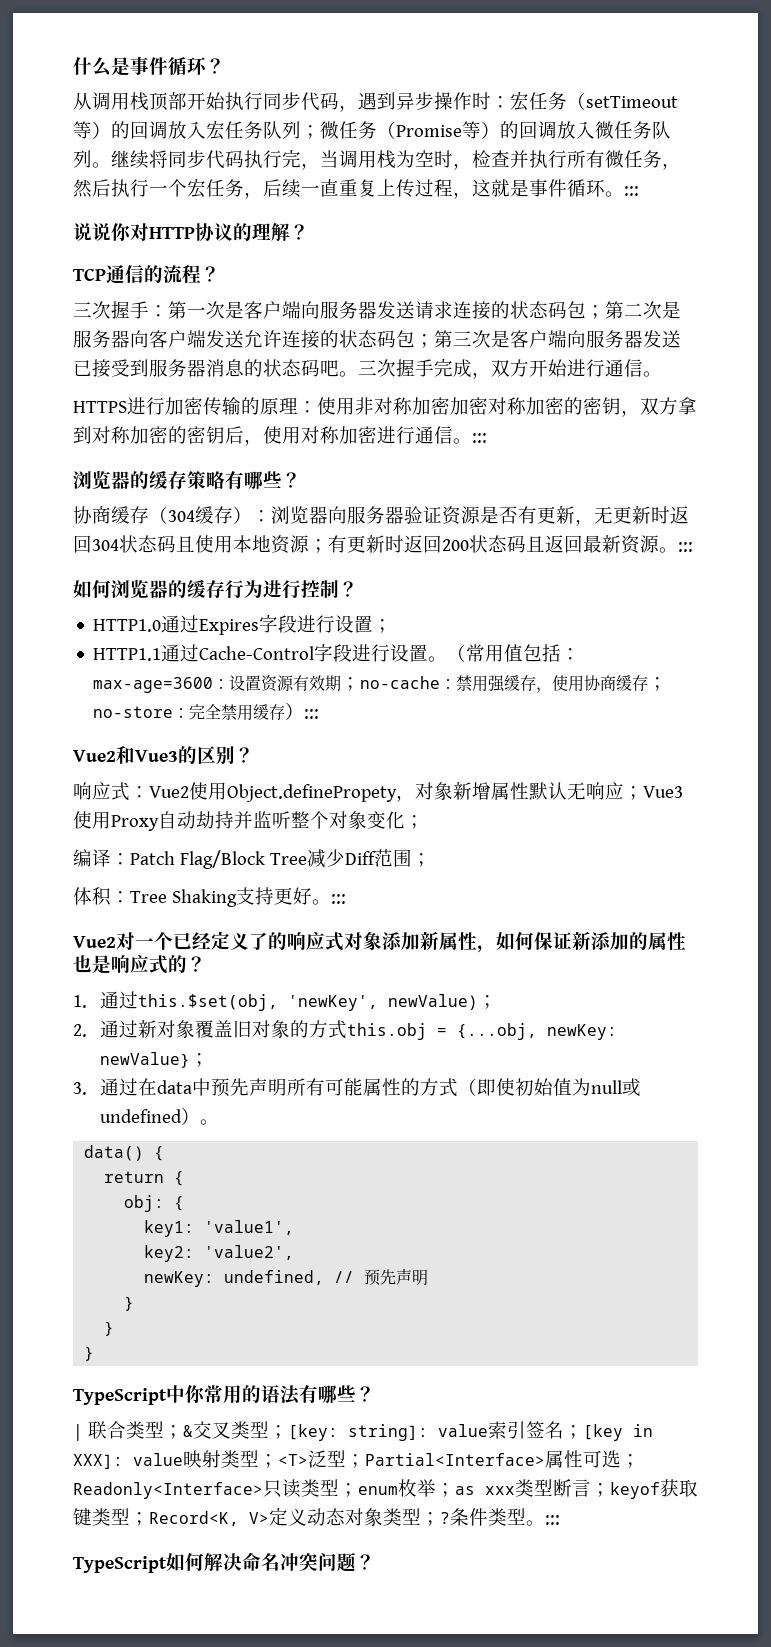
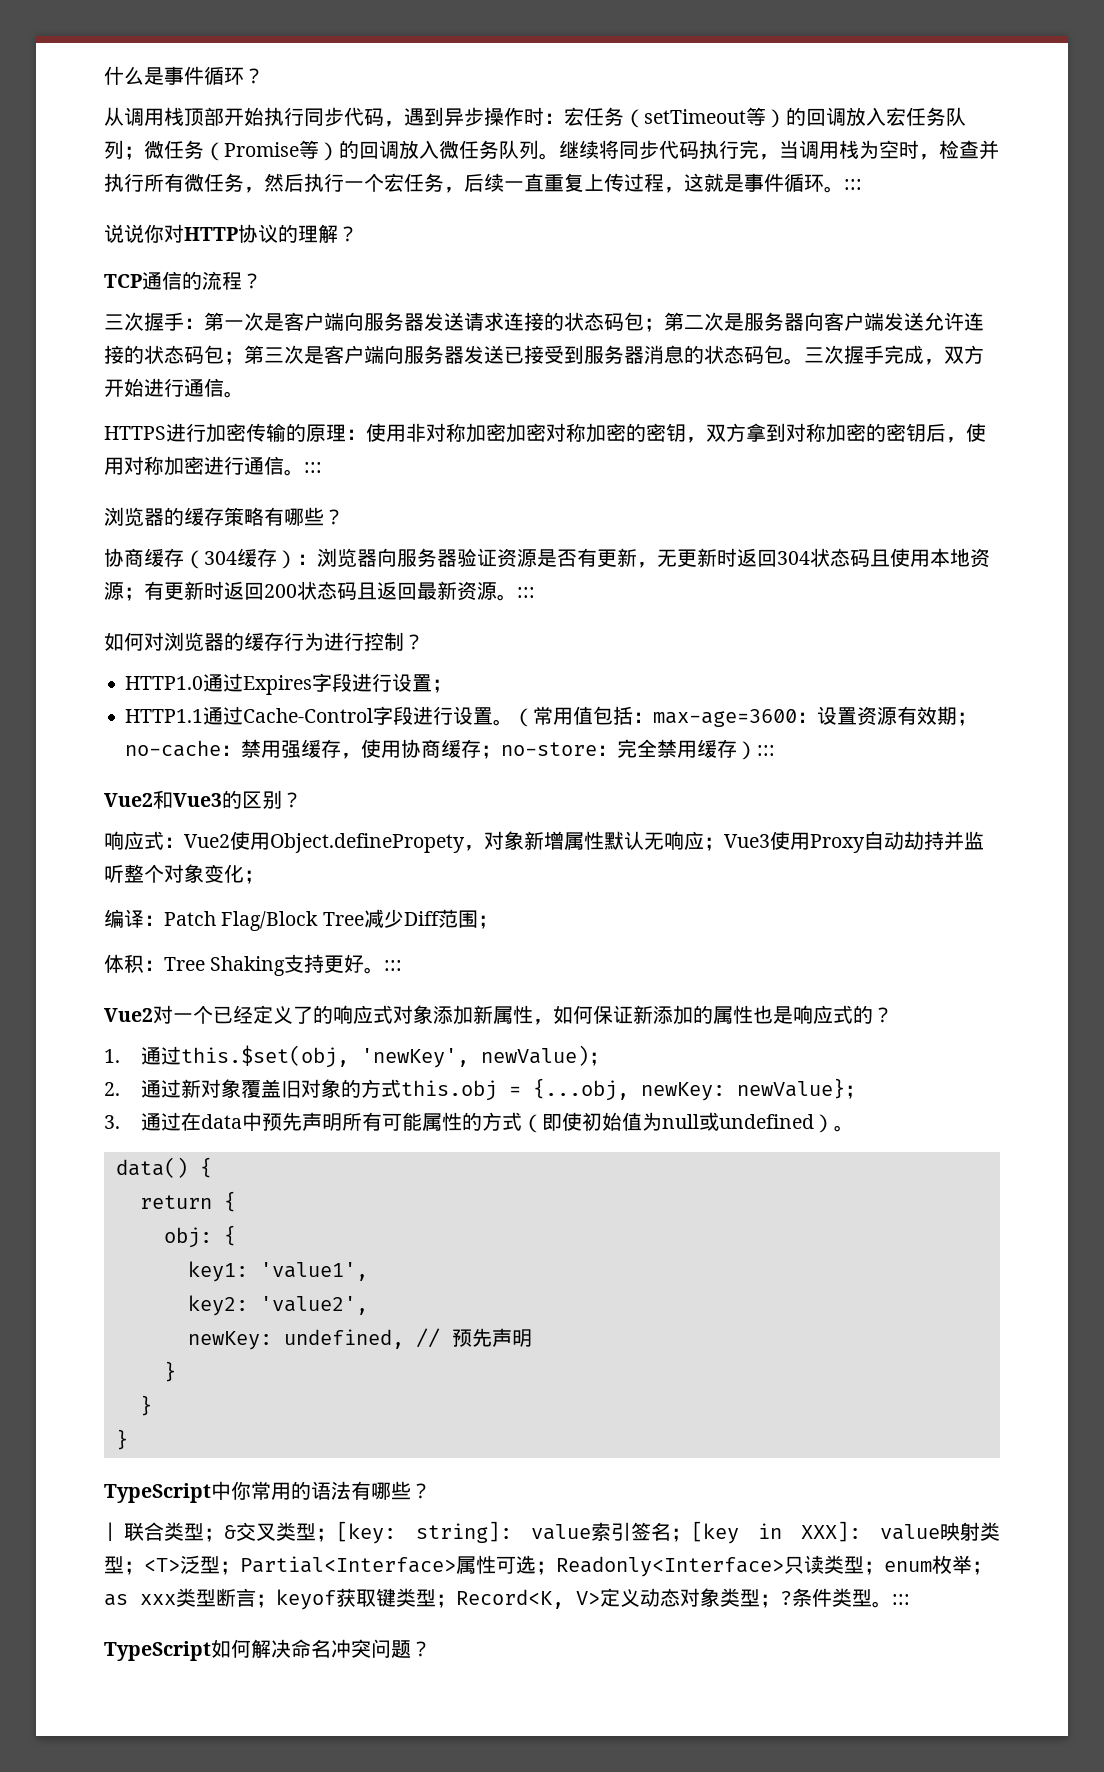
- 三次握手：第一次是客户端向服务器发送请求连接的状态码包；第二次是服务器向客户端发送允许连接的状态码包；第三次是客户端向服务器发送已接受到服务器消息的状态码吧。
+ 三次握手：第一次是客户端向服务器发送请求连接的状态码包；第二次是服务器向客户端发送允许连接的状态码包；第三次是客户端向服务器发送已接受到服务器消息的状态码包。
- 如何浏览器的缓存行为进行控制？
+ 如何对浏览器的缓存行为进行控制？

